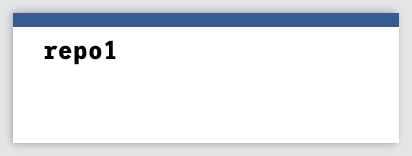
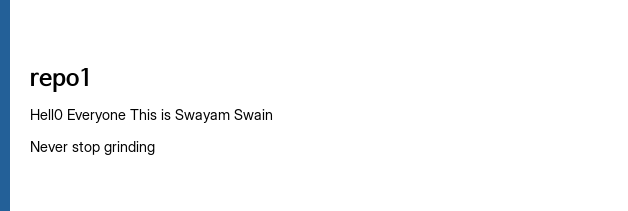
+ Hell0 Everyone This is Swayam Swain
+ Never stop grinding

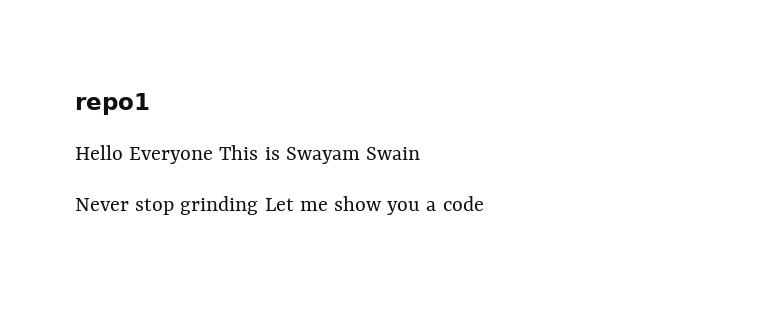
- Hell0 Everyone This is Swayam Swain
+ Hello Everyone This is Swayam Swain
- Never stop grinding
+ Never stop grinding Let me show you a code

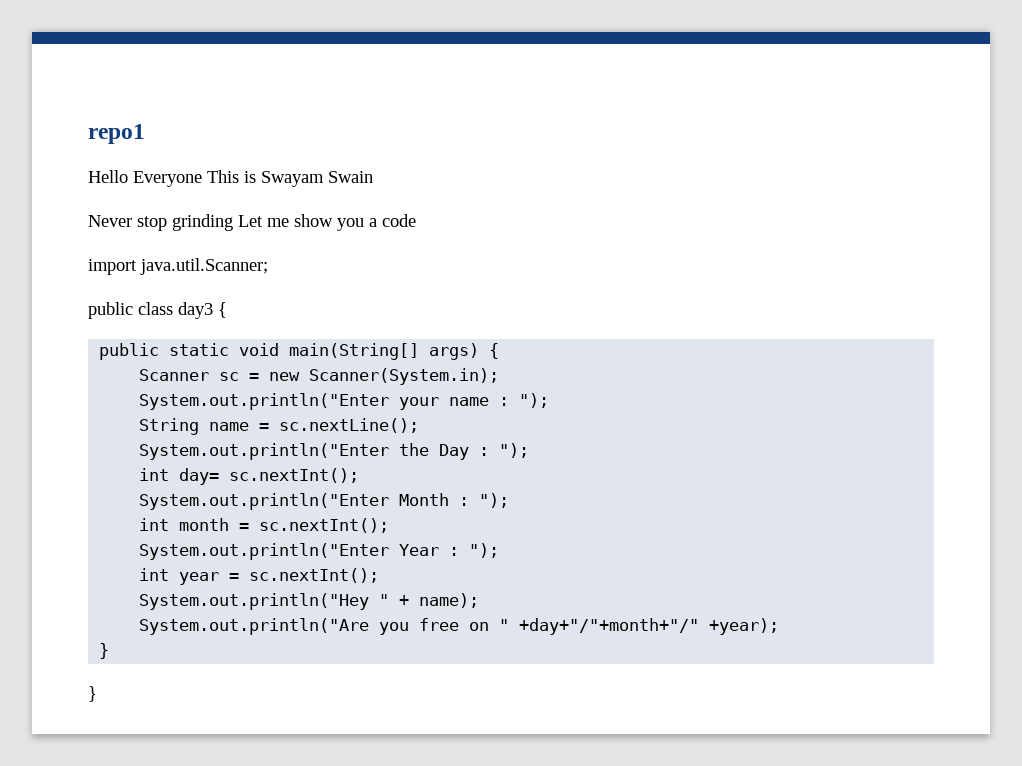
+ import java.util.Scanner;
+ public class day3 {
+ public static void main(String[] args) {
+ Scanner sc = new Scanner(System.in);
+ System.out.println("Enter your name : ");
+ String name = sc.nextLine();
+ System.out.println("Enter the Day : ");
+ int day= sc.nextInt();
+ System.out.println("Enter Month : ");
+ int month = sc.nextInt();
+ System.out.println("Enter Year : ");
+ int year = sc.nextInt();
+ System.out.println("Hey " + name);
+ System.out.println("Are you free on " +day+"/"+month+"/" +year);
+ }
+ }

